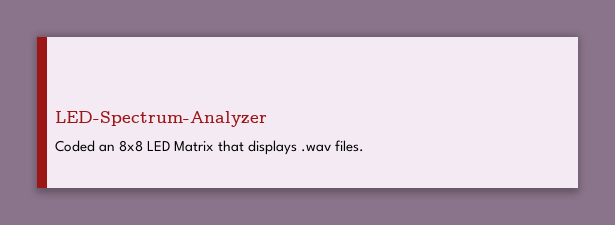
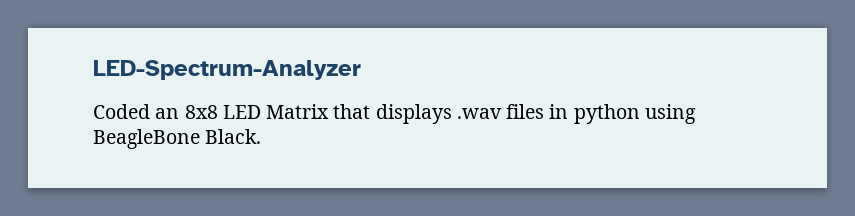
- Coded an 8x8 LED Matrix that displays .wav files.
+ Coded an 8x8 LED Matrix that displays .wav files in python using BeagleBone Black.

